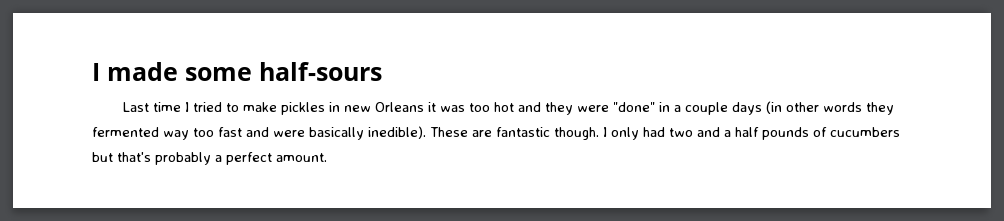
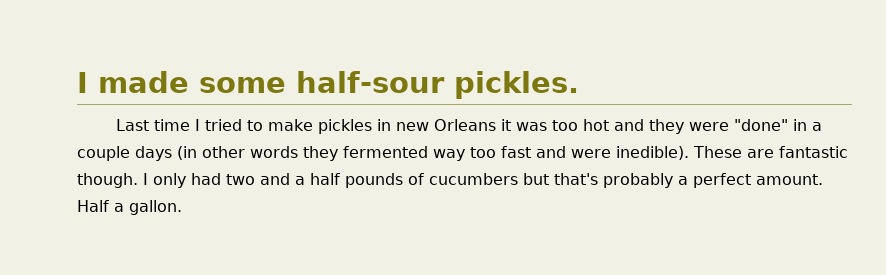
- I made some half-sours
+ I made some half-sour pickles.
- Last time I tried to make pickles in new Orleans it was too hot and they were "done" in a couple days (in other words they fermented way too fast and were basically inedible).
+ Last time I tried to make pickles in new Orleans it was too hot and they were "done" in a couple days (in other words they fermented way too fast and were inedible).
+ Half a gallon.

